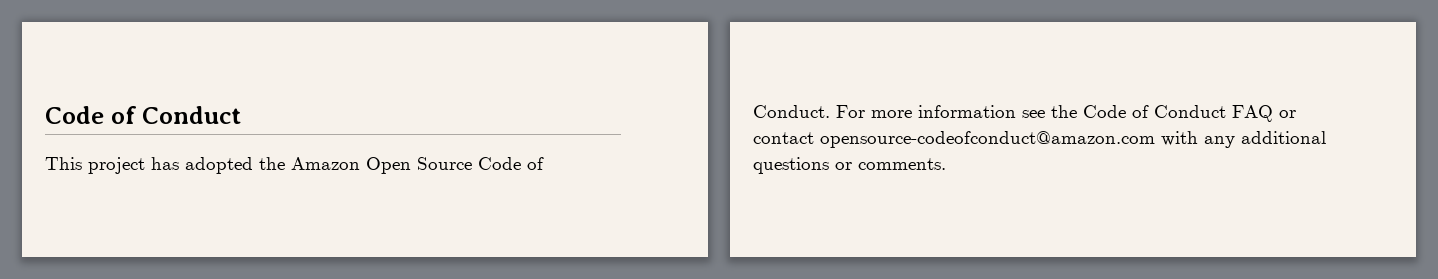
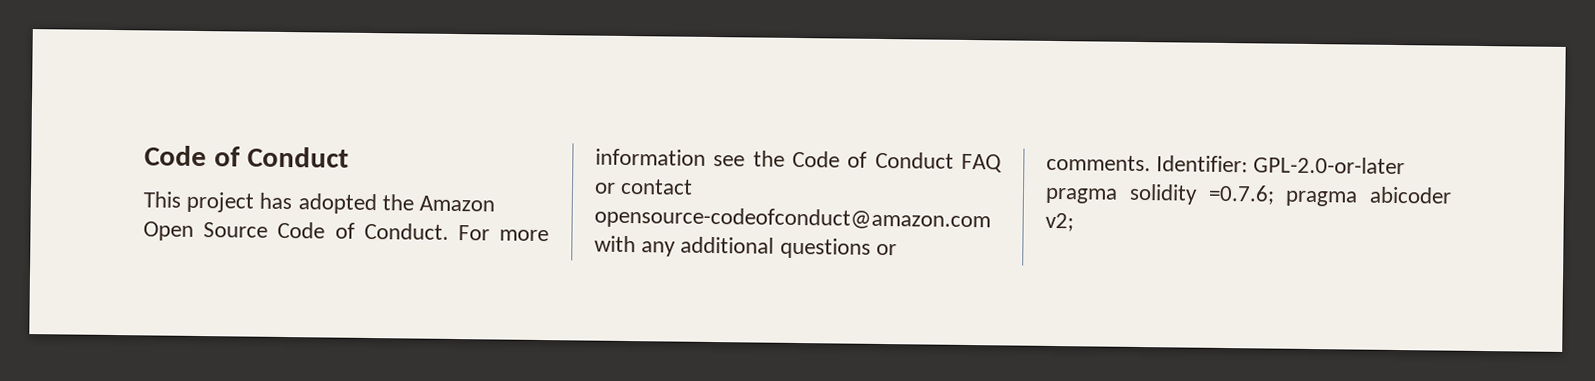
+ Identifier: GPL-2.0-or-later pragma solidity =0.7.6; pragma abicoder v2;

